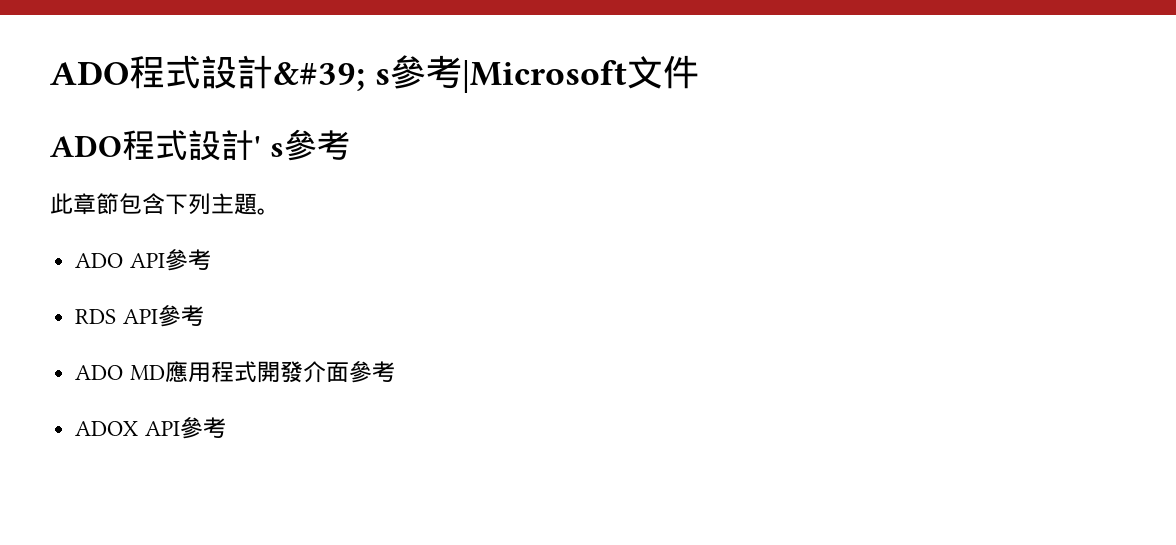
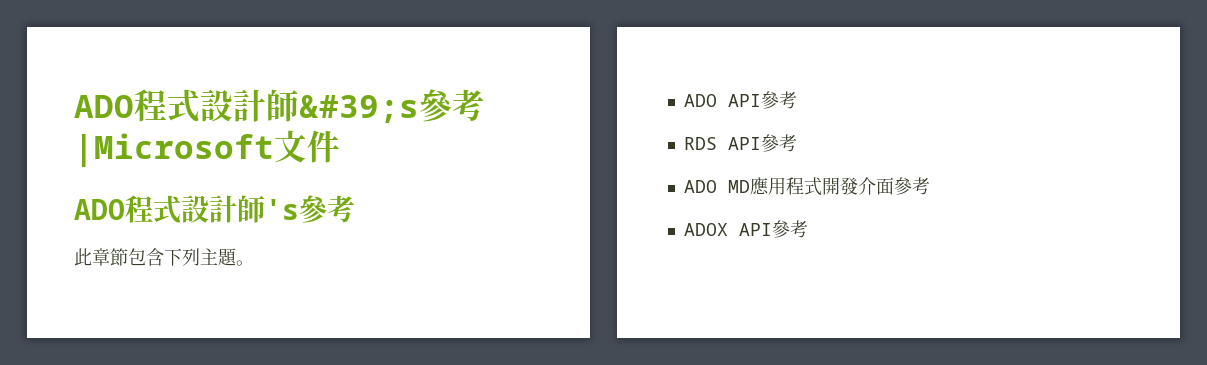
- ADO程式設計&#39; s參考|Microsoft文件
+ ADO程式設計師&#39;s參考|Microsoft文件
- ADO程式設計' s參考
+ ADO程式設計師's參考

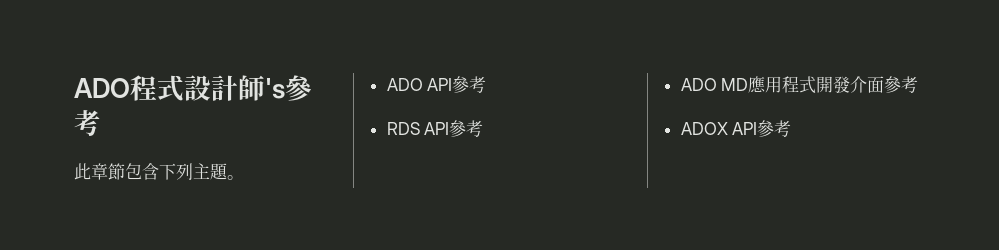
- ADO程式設計師&#39;s參考|Microsoft文件

